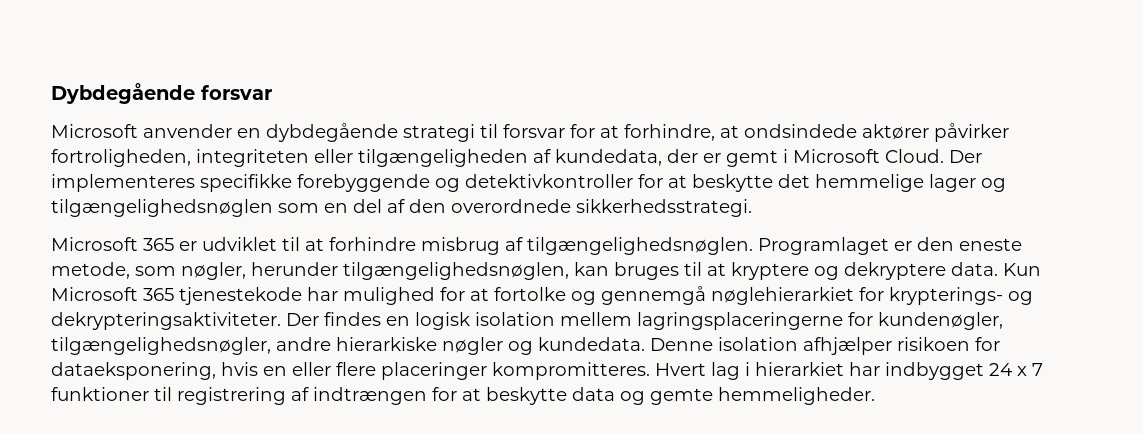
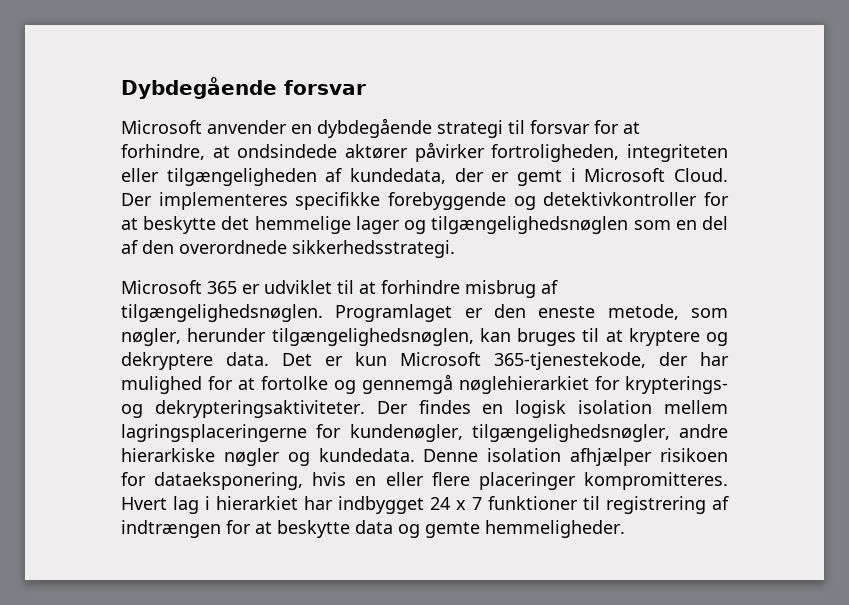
- Kun Microsoft 365 tjenestekode har mulighed for at fortolke og gennemgå nøglehierarkiet for krypterings- og dekrypteringsaktiviteter.
+ Det er kun Microsoft 365-tjenestekode, der har mulighed for at fortolke og gennemgå nøglehierarkiet for krypterings- og dekrypteringsaktiviteter.

